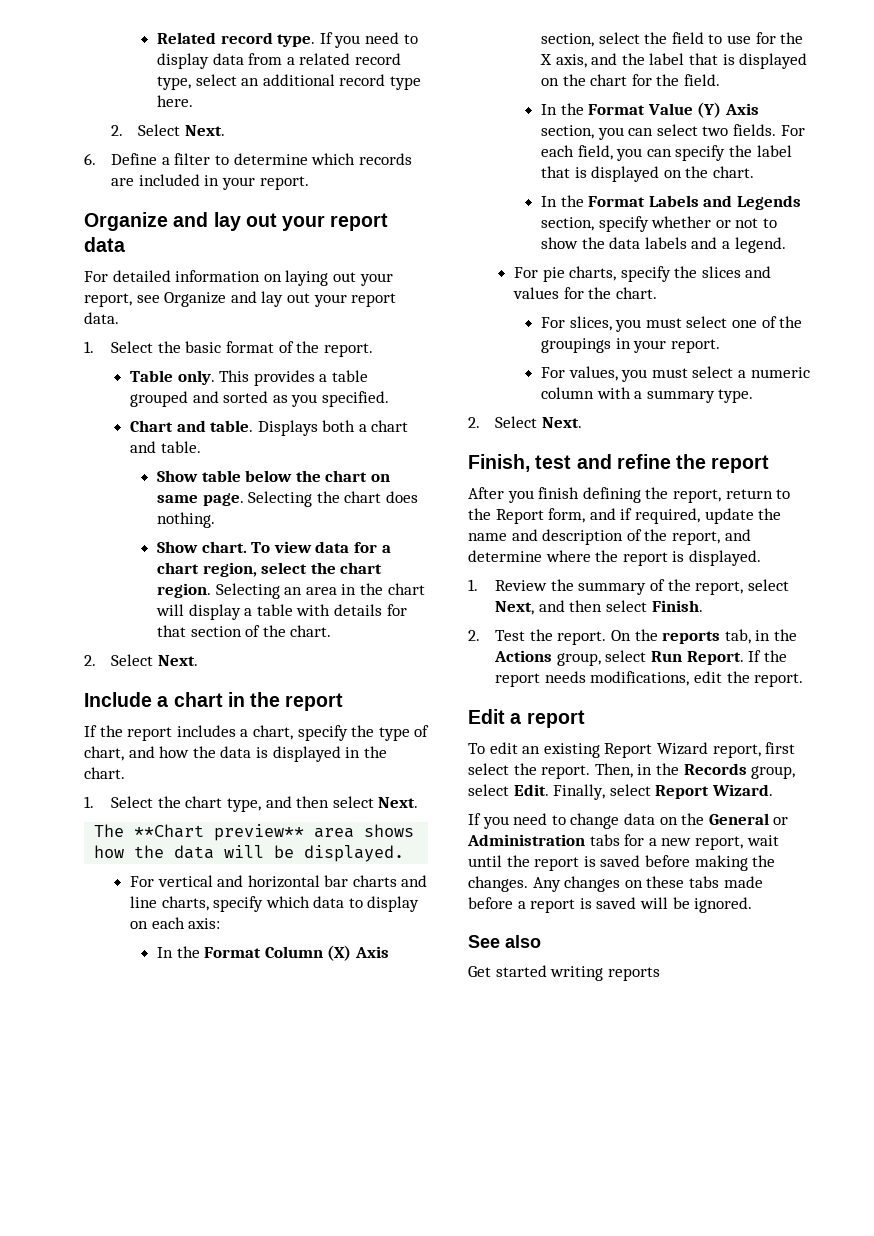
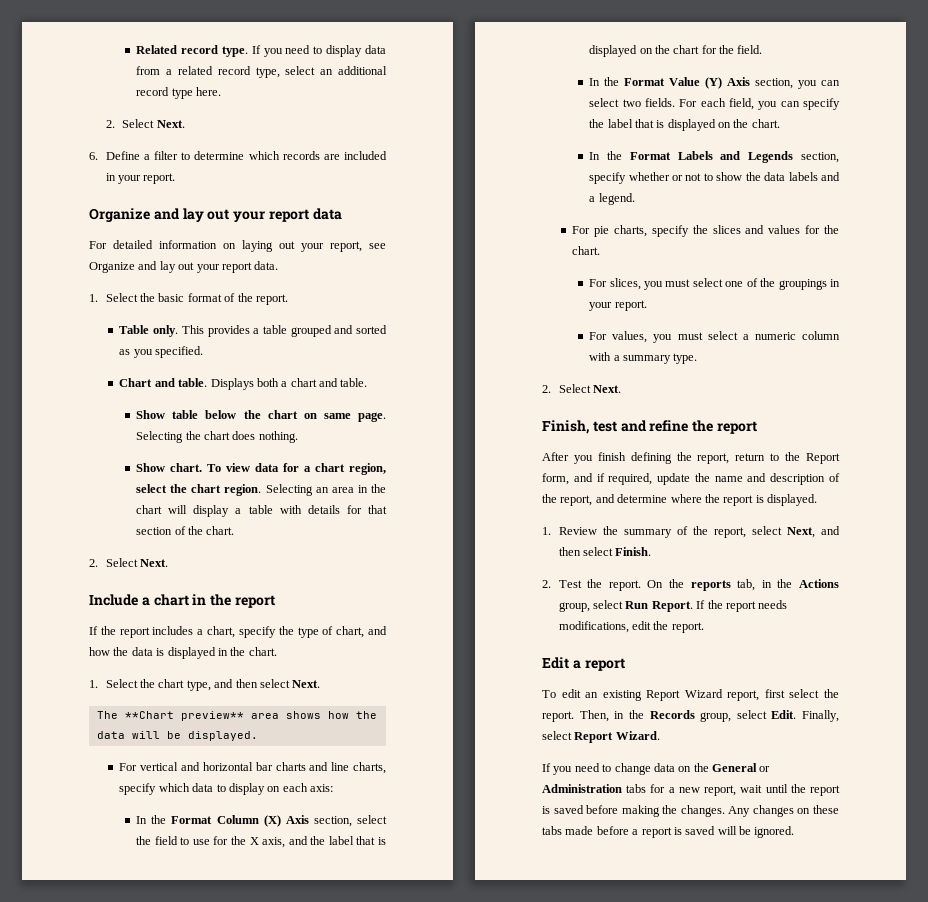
- See also
- Get started writing reports

